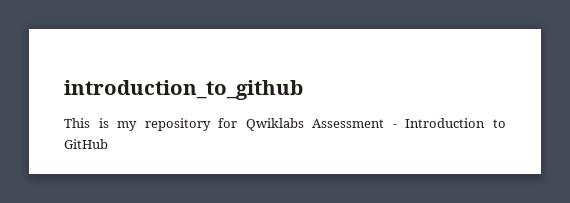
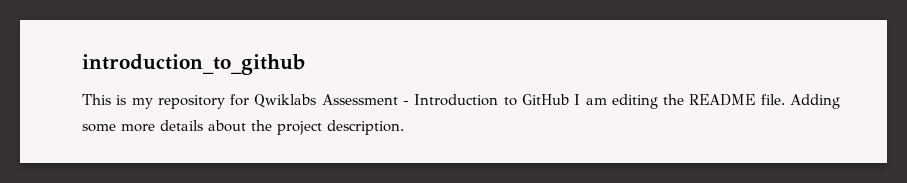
- This is my repository for Qwiklabs Assessment - Introduction to GitHub
+ This is my repository for Qwiklabs Assessment - Introduction to GitHub I am editing the README file. Adding some more details about the project description.

